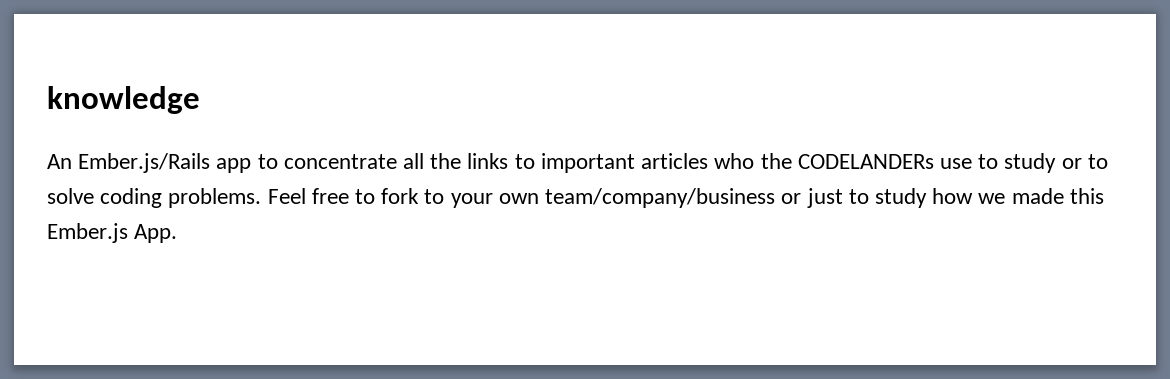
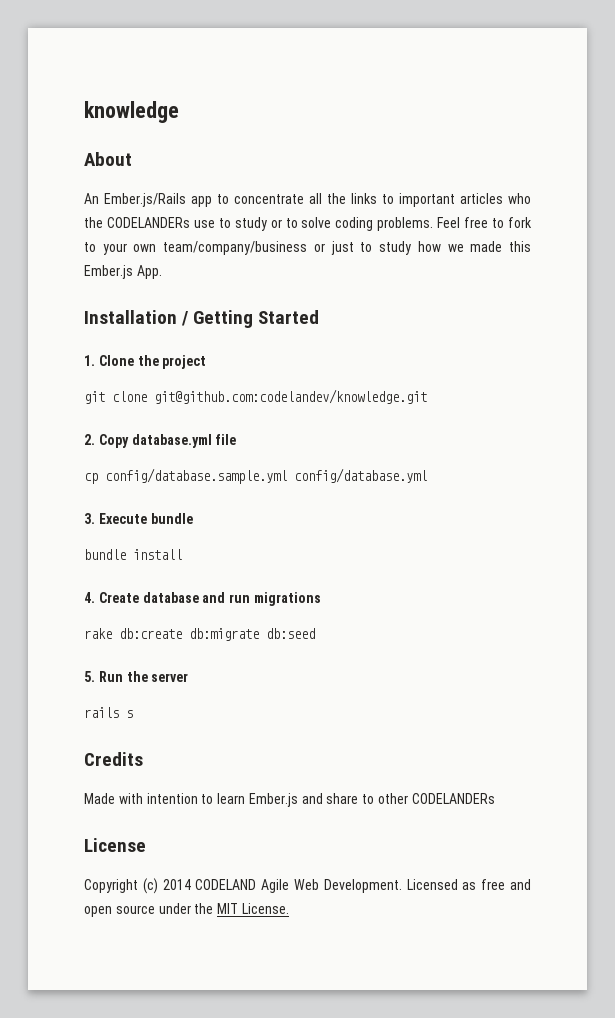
+ About
+ Installation / Getting Started
+ 1. Clone the project
+ git clone git@github.com:codelandev/knowledge.git
+ 2. Copy database.yml file
+ cp config/database.sample.yml config/database.yml
+ 3. Execute bundle
+ bundle install
+ 4. Create database and run migrations
+ rake db:create db:migrate db:seed
+ 5. Run the server
+ rails s
+ Credits
+ Made with intention to learn Ember.js and share to other CODELANDERs
+ License
+ Copyright (c) 2014 CODELAND Agile Web Development. Licensed as free and open source under the MIT License.

